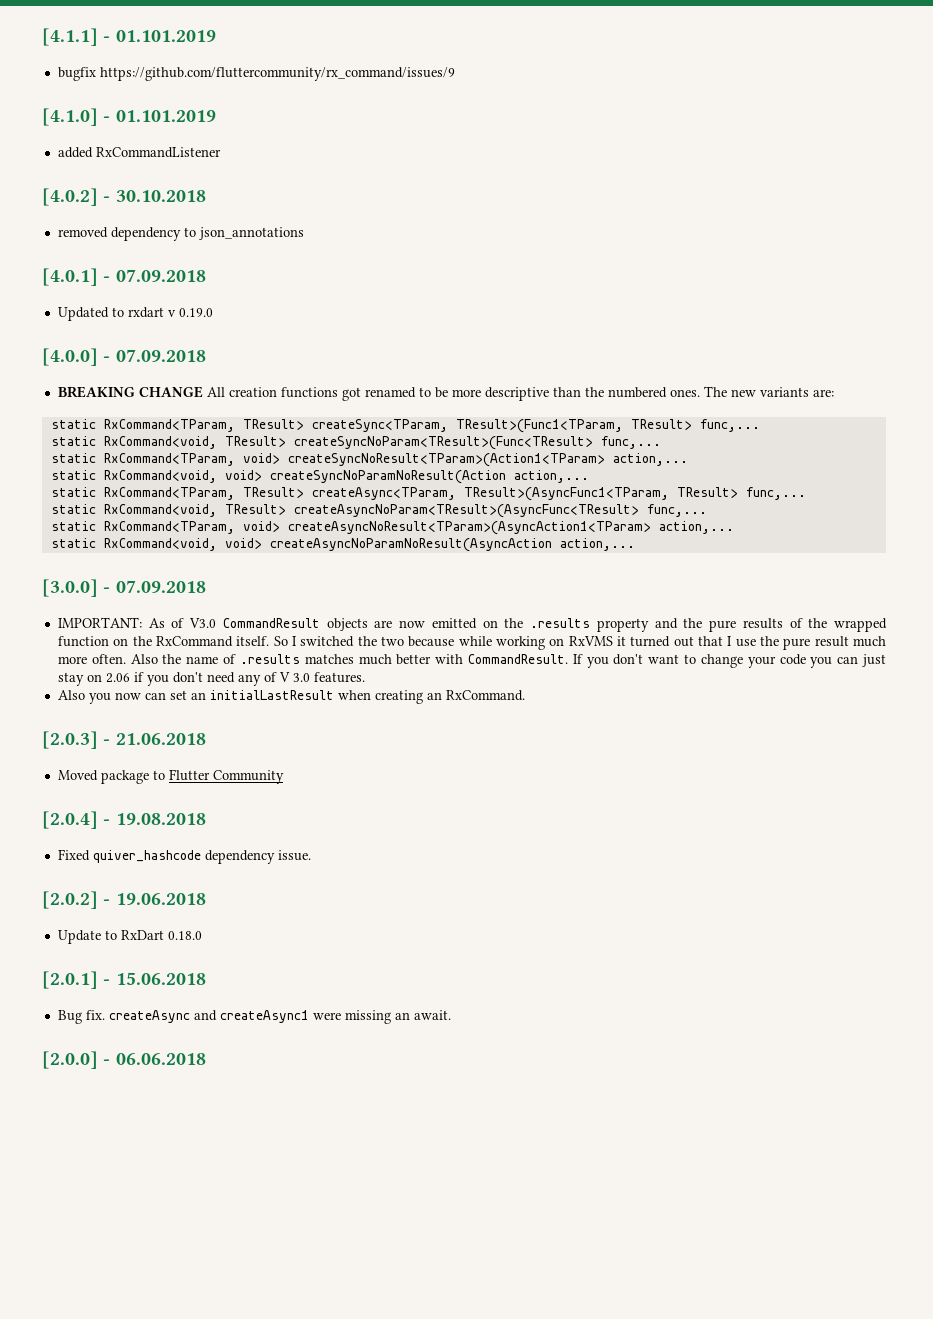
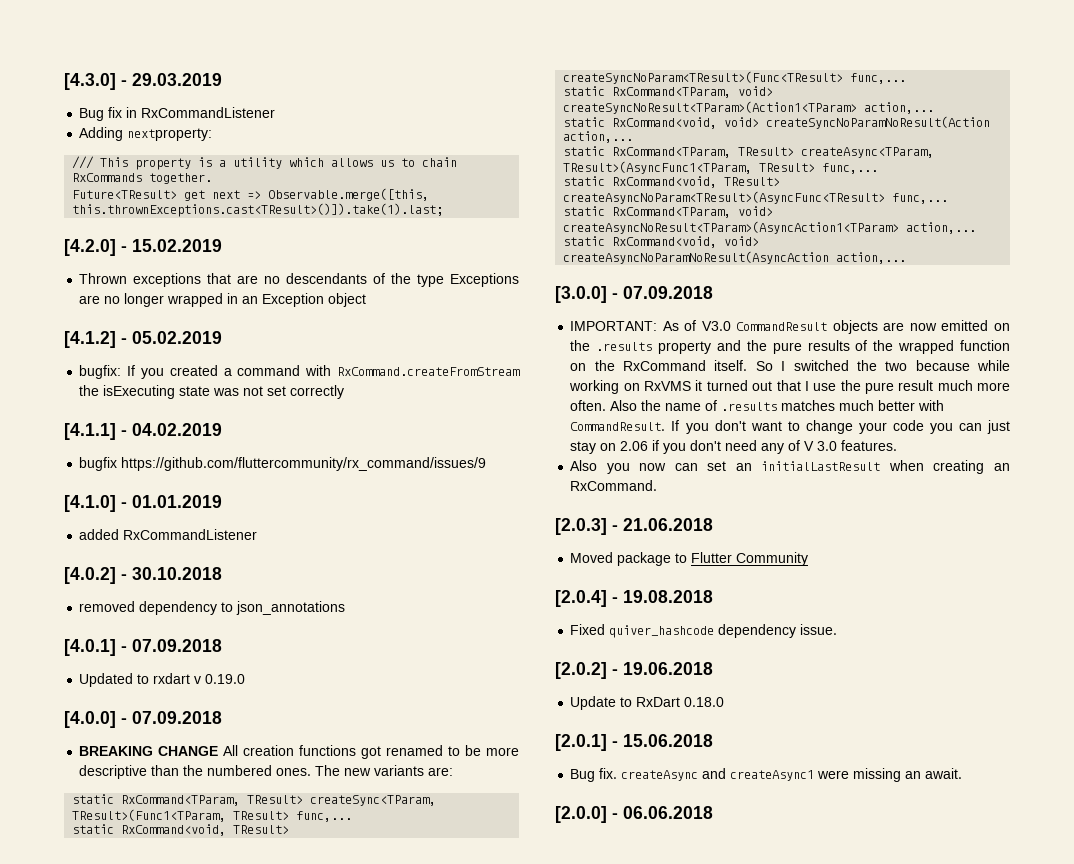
+ [4.3.0] - 29.03.2019
+ Bug fix in RxCommandListener
+ Adding nextproperty:
+ /// This property is a utility which allows us to chain RxCommands together.
+ Future<TResult> get next => Observable.merge([this, this.thrownExceptions.cast<TResult>()]).take(1).last;
+ [4.2.0] - 15.02.2019
+ Thrown exceptions that are no descendants of the type Exceptions are no longer wrapped in an Exception object
+ [4.1.2] - 05.02.2019
+ bugfix: If you created a command with RxCommand.createFromStream the isExecuting state was not set correctly
- [4.1.1] - 01.101.2019
+ [4.1.1] - 04.02.2019
- [4.1.0] - 01.101.2019
+ [4.1.0] - 01.01.2019

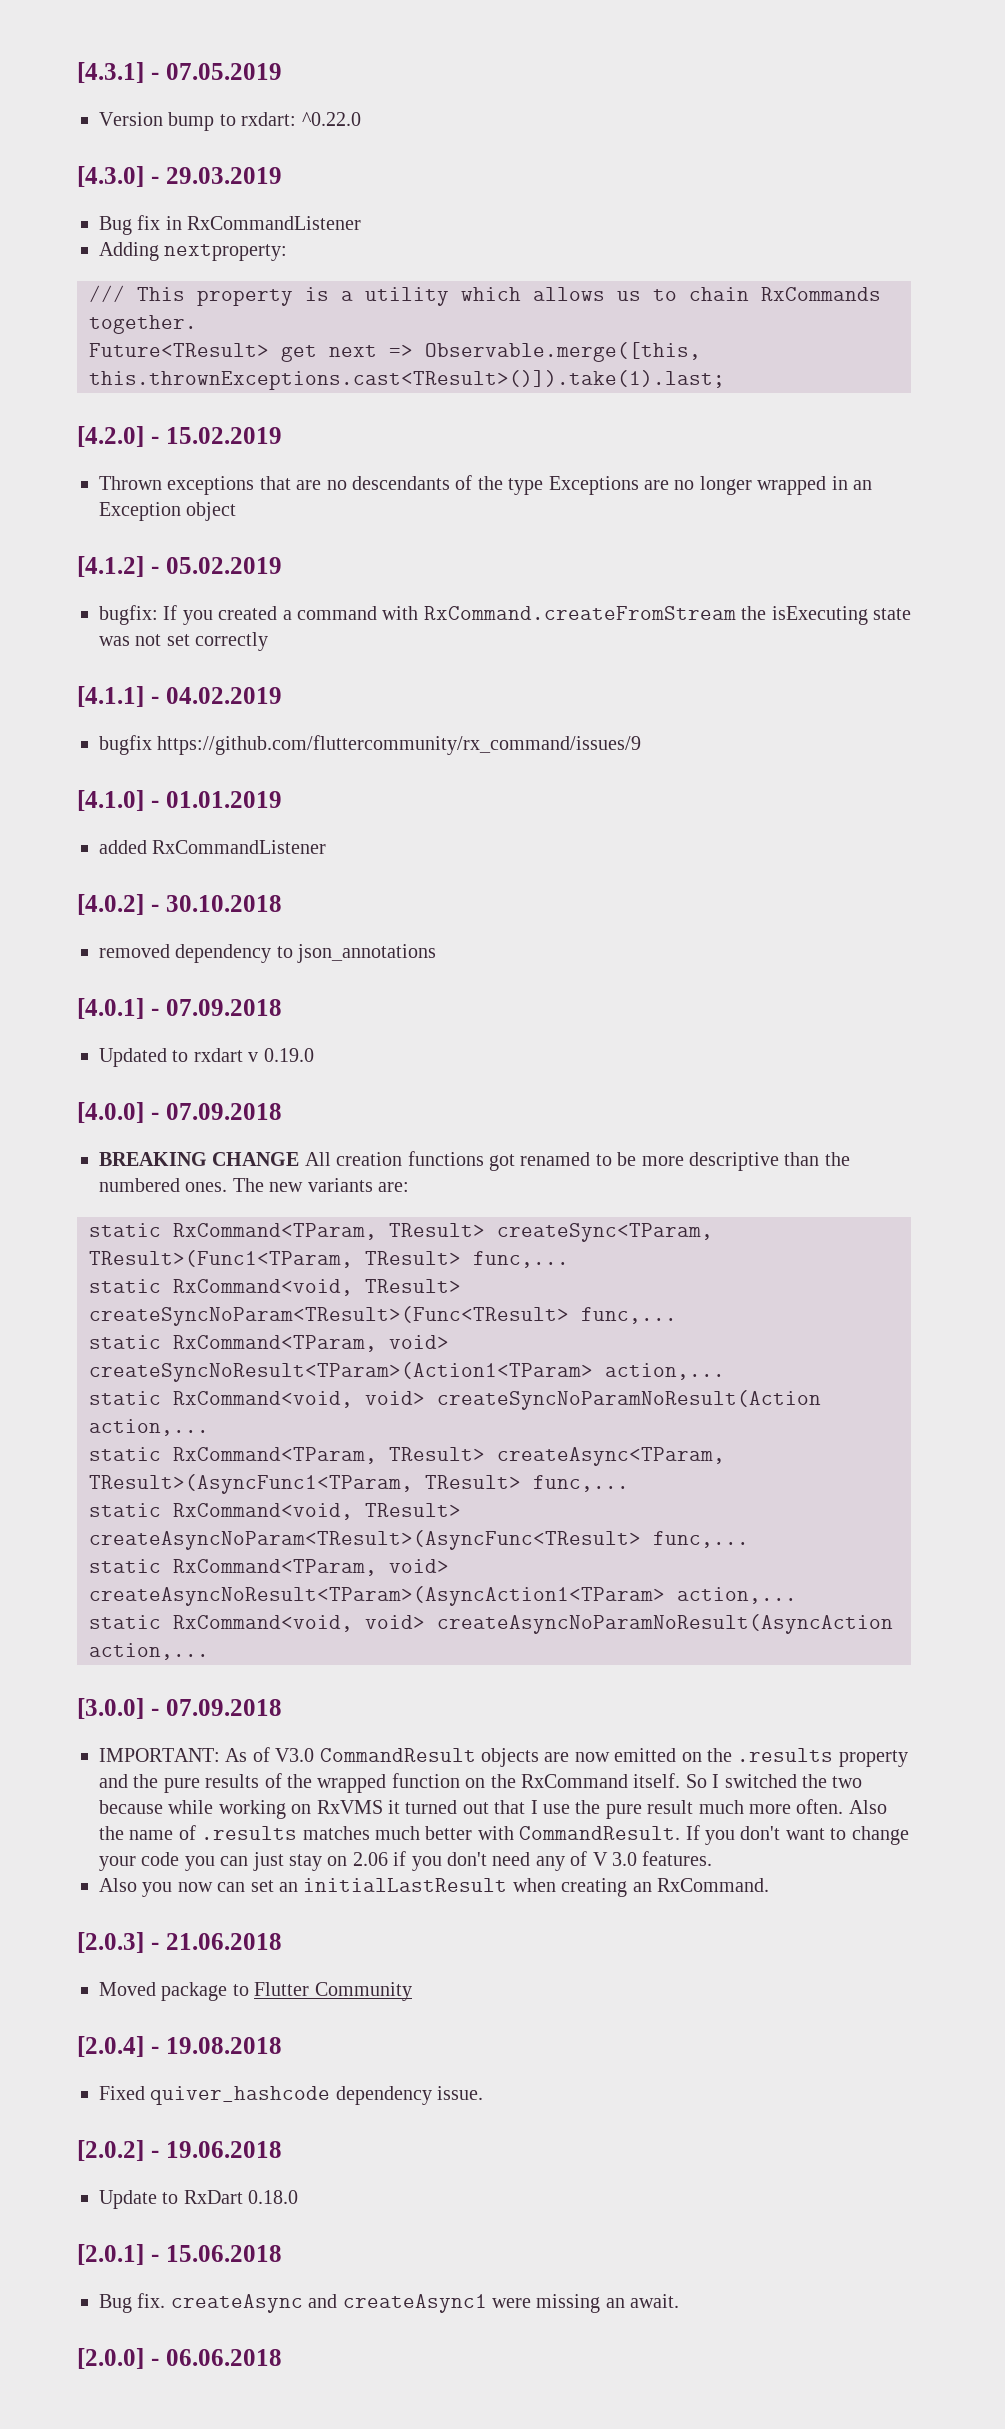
+ [4.3.1] - 07.05.2019
+ Version bump to rxdart: ^0.22.0

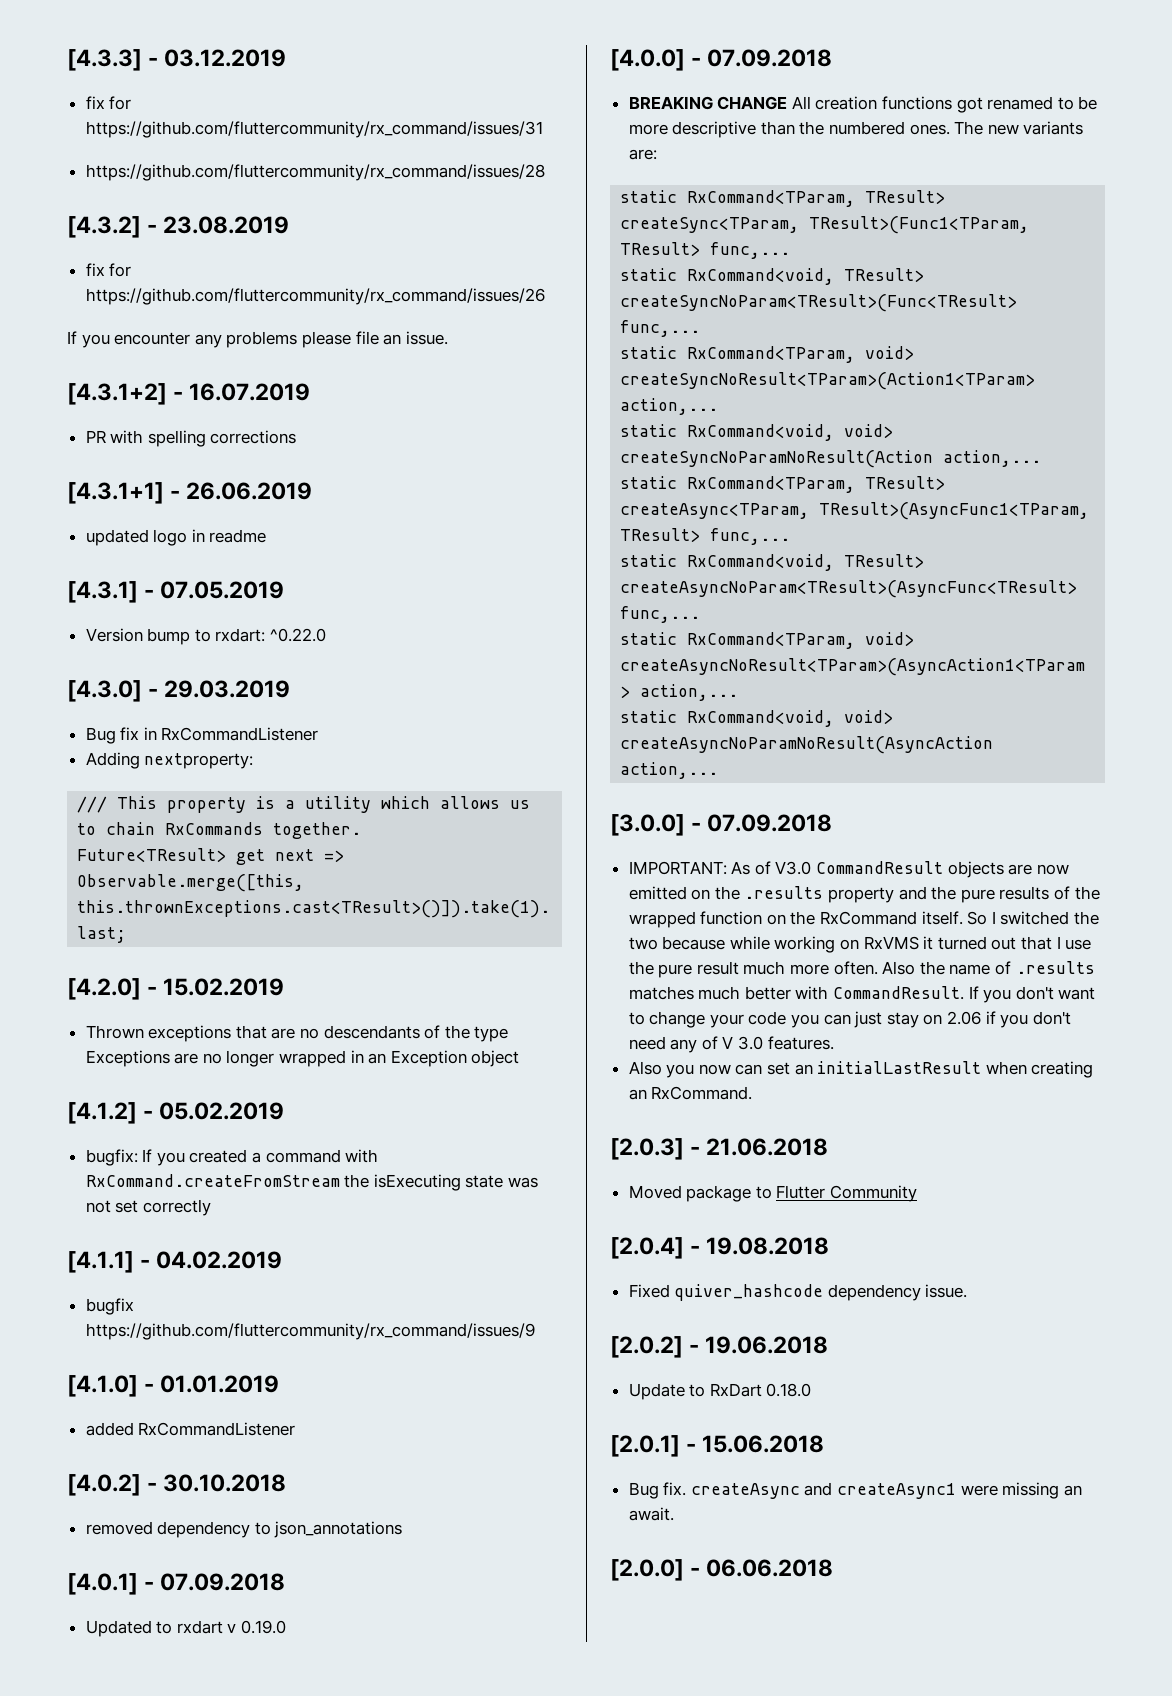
+ [4.3.3] - 03.12.2019
+ fix for https://github.com/fluttercommunity/rx_command/issues/31
+ https://github.com/fluttercommunity/rx_command/issues/28
+ [4.3.2] - 23.08.2019
+ fix for https://github.com/fluttercommunity/rx_command/issues/26
+ If you encounter any problems please file an issue.
+ [4.3.1+2] - 16.07.2019
+ PR with spelling corrections
+ [4.3.1+1] - 26.06.2019
+ updated logo in readme

